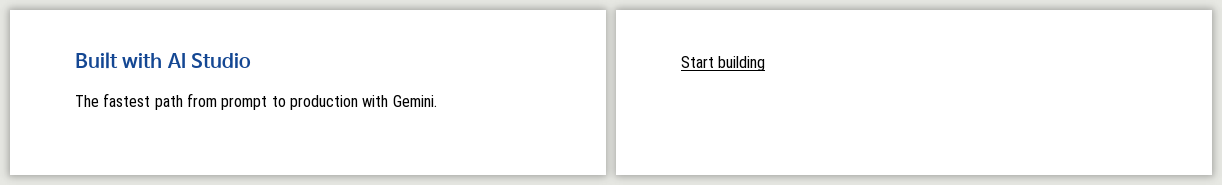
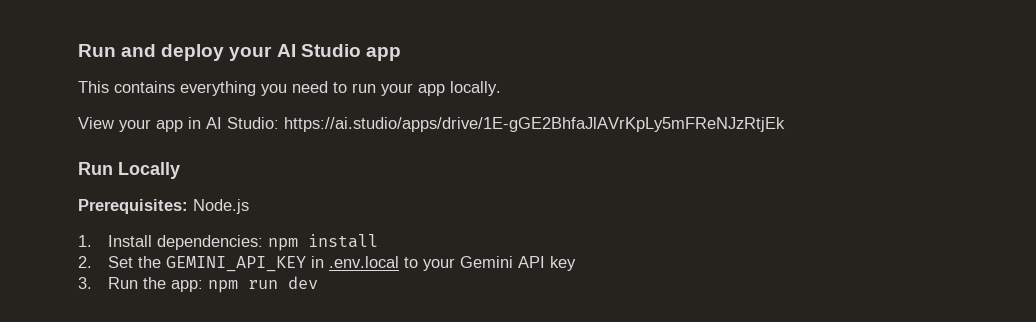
- Built with AI Studio
- The fastest path from prompt to production with Gemini.
- Start building
+ Run and deploy your AI Studio app
+ This contains everything you need to run your app locally.
+ View your app in AI Studio: https://ai.studio/apps/drive/1E-gGE2BhfaJlAVrKpLy5mFReNJzRtjEk
+ Run Locally
+ Prerequisites: Node.js
+ 1. Install dependencies: npm install
+ 2. Set the GEMINI_API_KEY in .env.local to your Gemini API key
+ 3. Run the app: npm run dev

